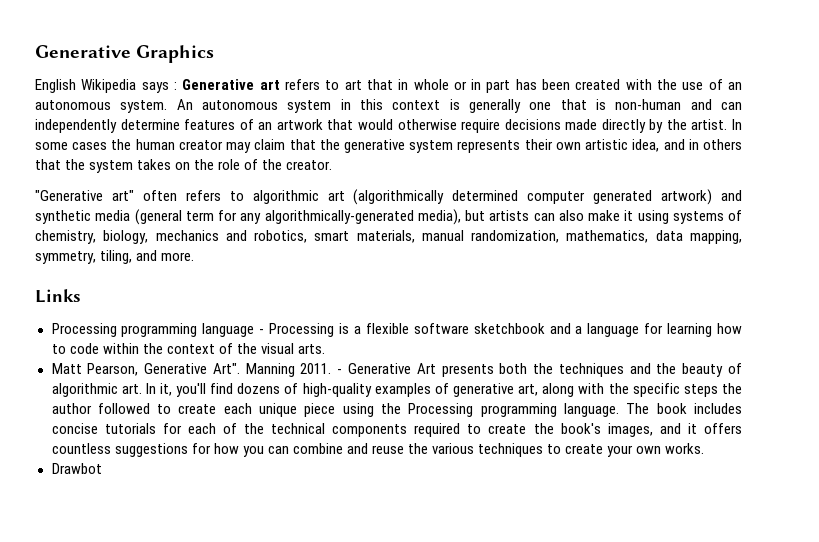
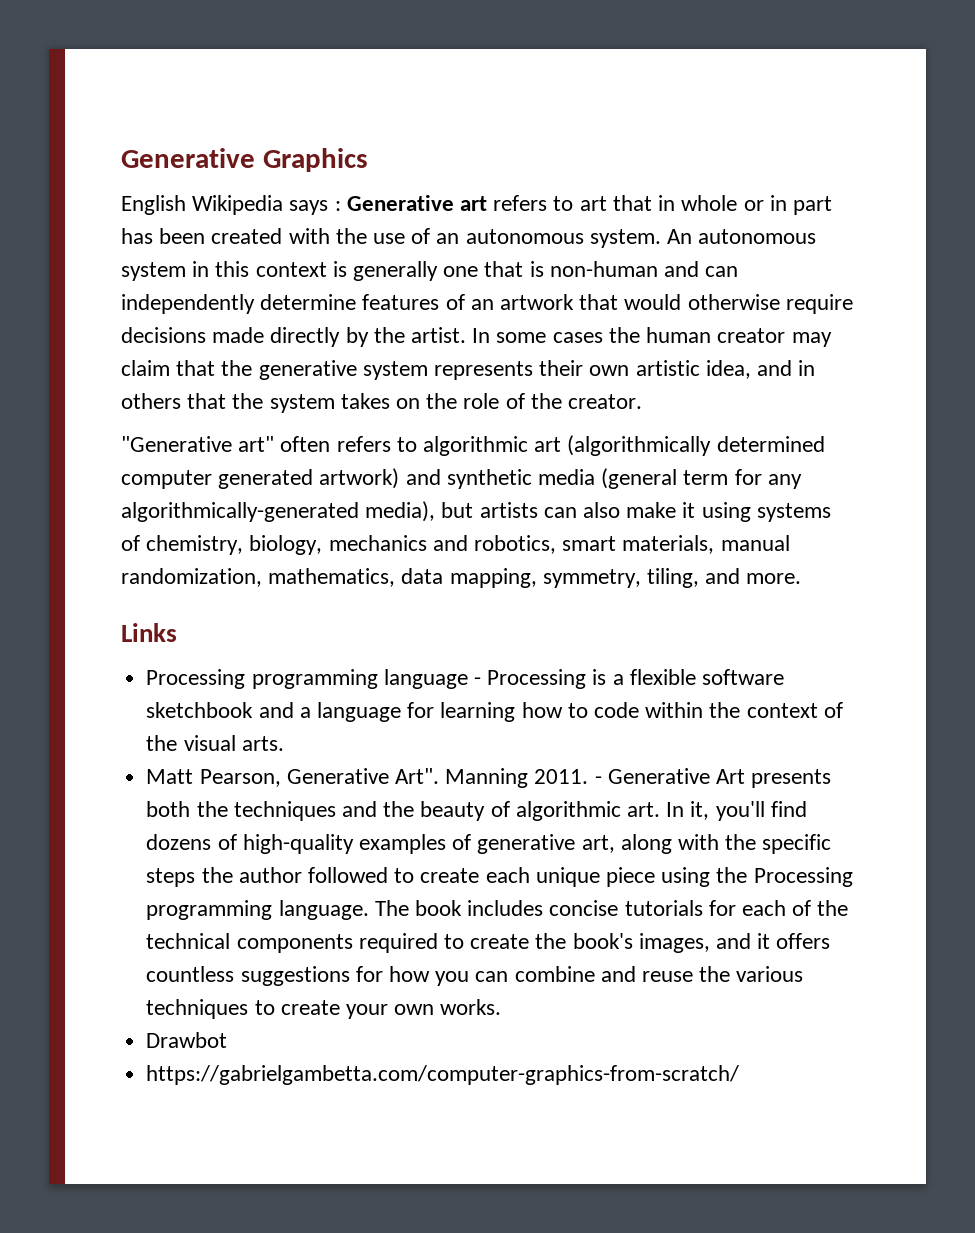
+ https://gabrielgambetta.com/computer-graphics-from-scratch/

